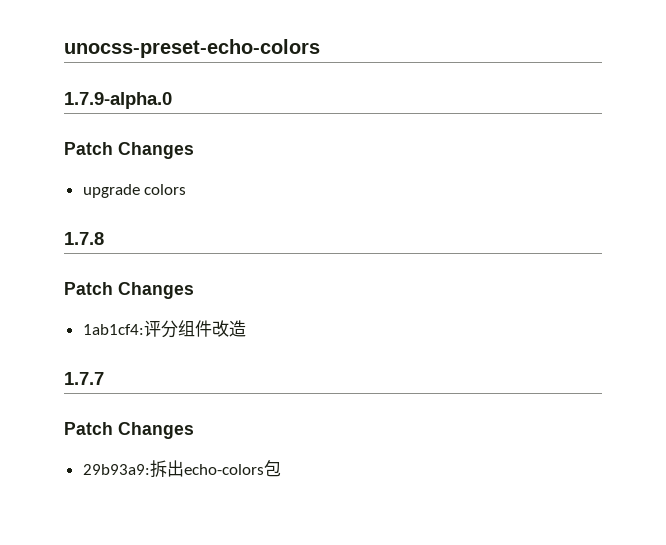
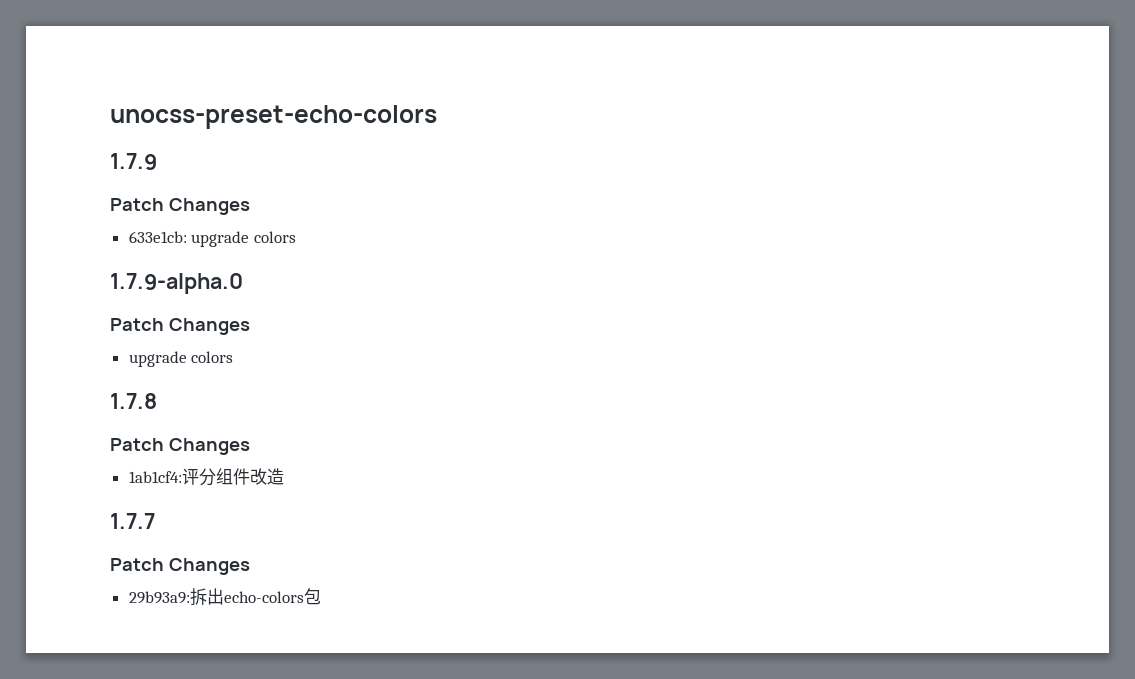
+ 1.7.9
+ Patch Changes
+ 633e1cb: upgrade colors

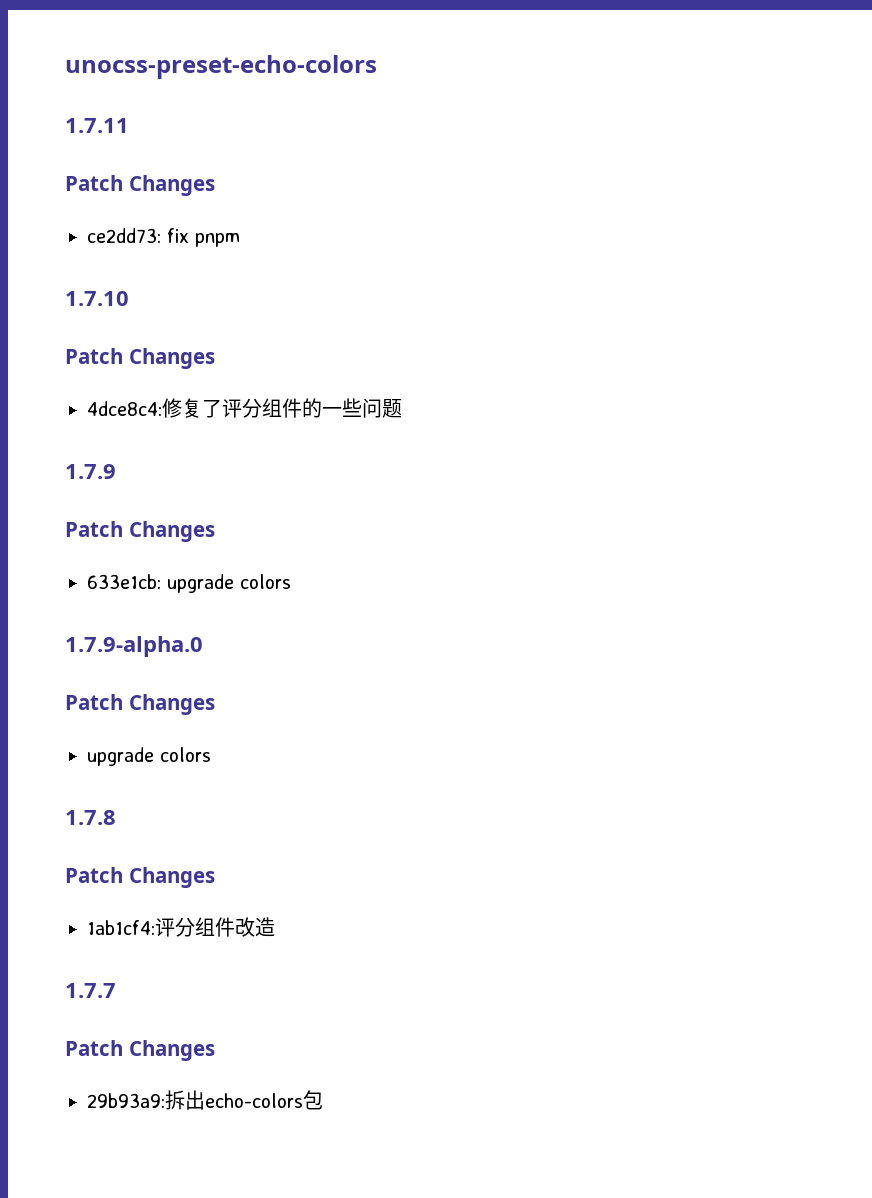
+ 1.7.11
+ Patch Changes
+ ce2dd73: fix pnpm
+ 1.7.10
+ Patch Changes
+ 4dce8c4:修复了评分组件的一些问题

